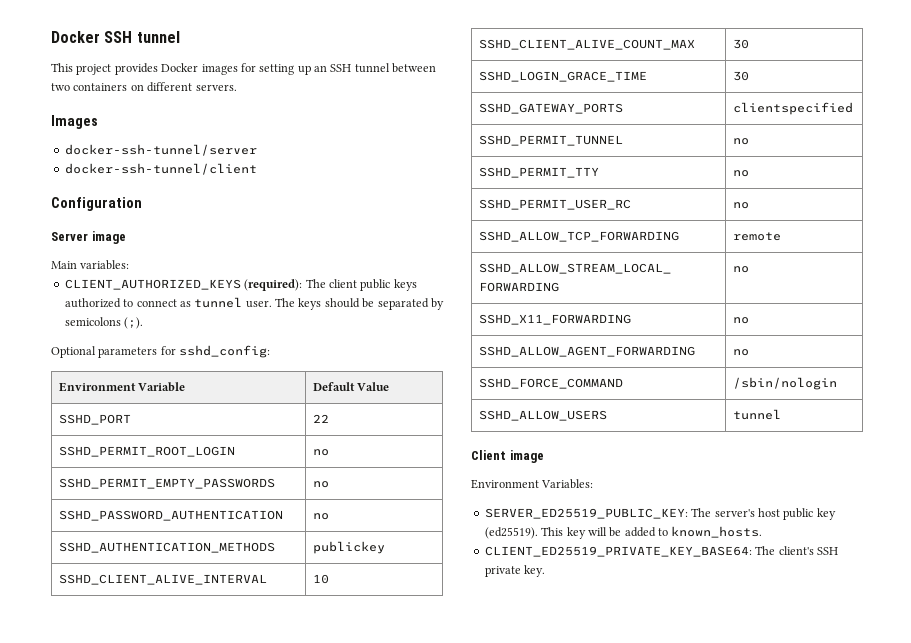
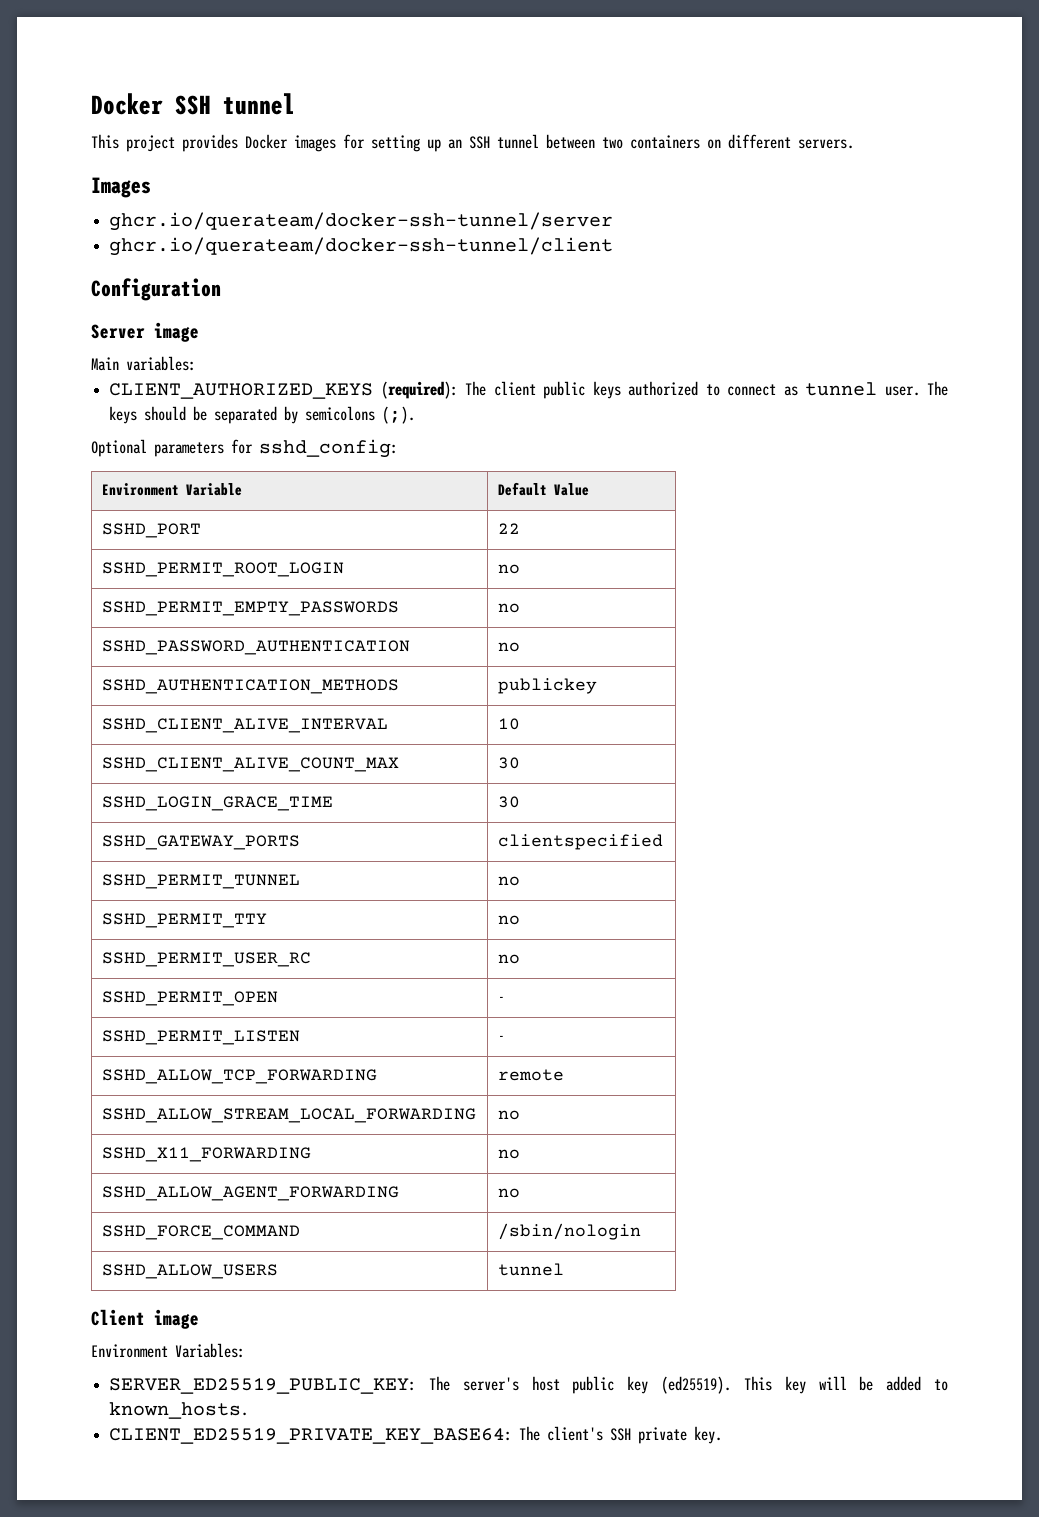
- docker-ssh-tunnel/server
- docker-ssh-tunnel/client
+ ghcr.io/querateam/docker-ssh-tunnel/server
+ ghcr.io/querateam/docker-ssh-tunnel/client
+ SSHD_PERMIT_OPEN | -
+ SSHD_PERMIT_LISTEN | -

